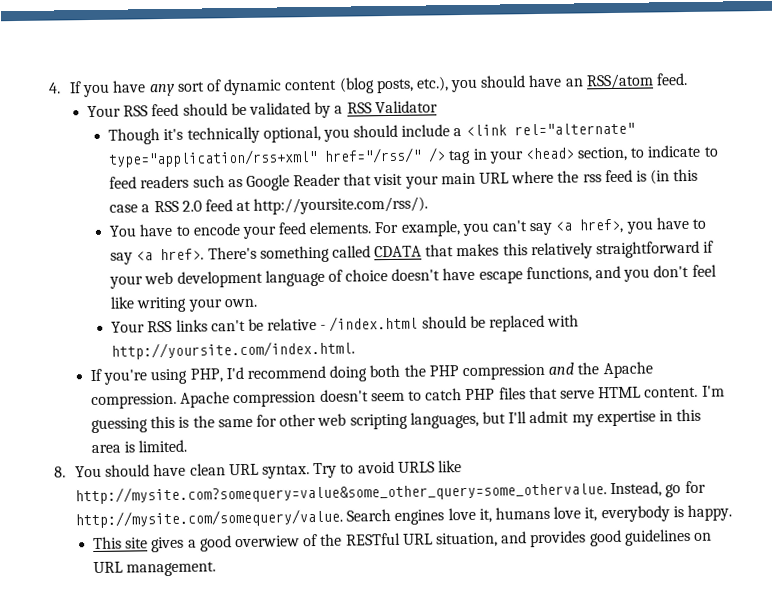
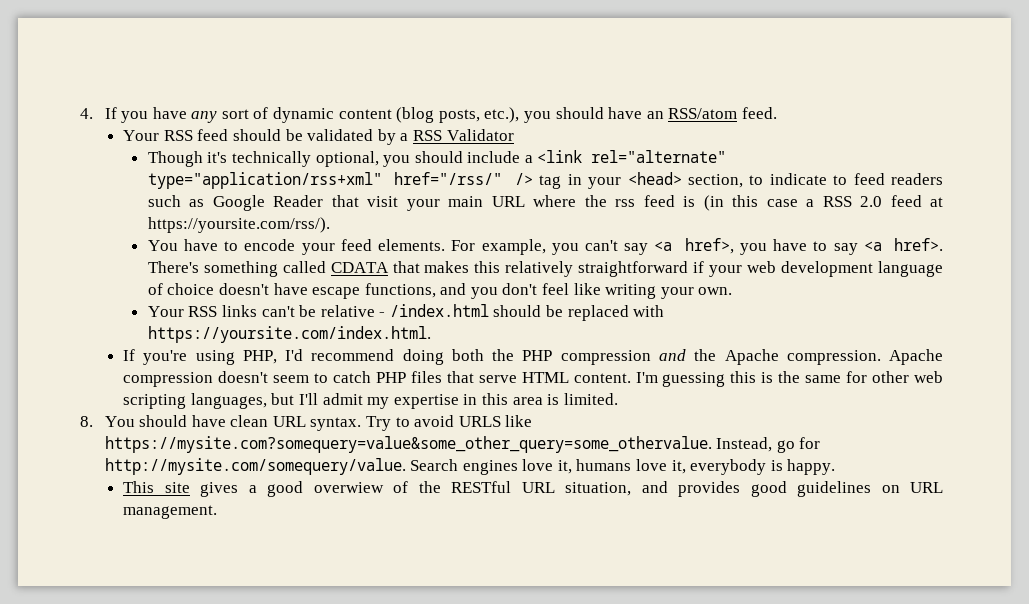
- Though it's technically optional, you should include a <link rel="alternate" type="application/rss+xml" href="/rss/" /> tag in your <head> section, to indicate to feed readers such as Google Reader that visit your main URL where the rss feed is (in this case a RSS 2.0 feed at http://yoursite.com/rss/).
+ Though it's technically optional, you should include a <link rel="alternate" type="application/rss+xml" href="/rss/" /> tag in your <head> section, to indicate to feed readers such as Google Reader that visit your main URL where the rss feed is (in this case a RSS 2.0 feed at https://yoursite.com/rss/).
- Your RSS links can't be relative - /index.html should be replaced with http://yoursite.com/index.html.
+ Your RSS links can't be relative - /index.html should be replaced with https://yoursite.com/index.html.
- Try to avoid URLS like http://mysite.com?somequery=value&some_other_query=some_othervalue. Instead, go for http://mysite.com/somequery/value. Search engines love it, humans love it, everybody is happy.
+ Try to avoid URLS like https://mysite.com?somequery=value&some_other_query=some_othervalue. Instead, go for http://mysite.com/somequery/value. Search engines love it, humans love it, everybody is happy.

